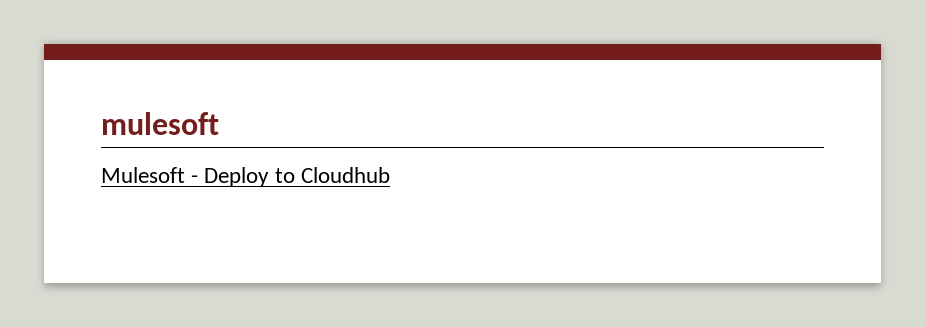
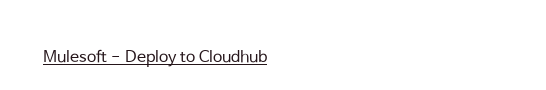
- mulesoft

